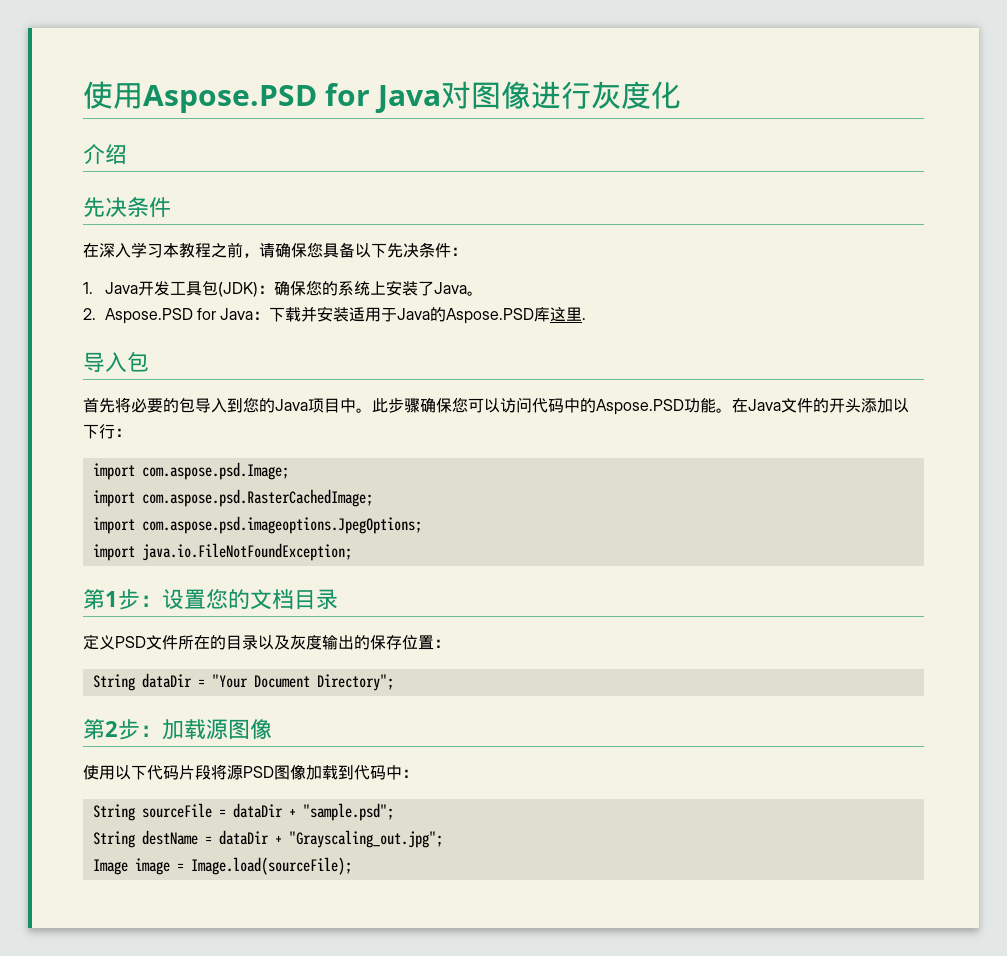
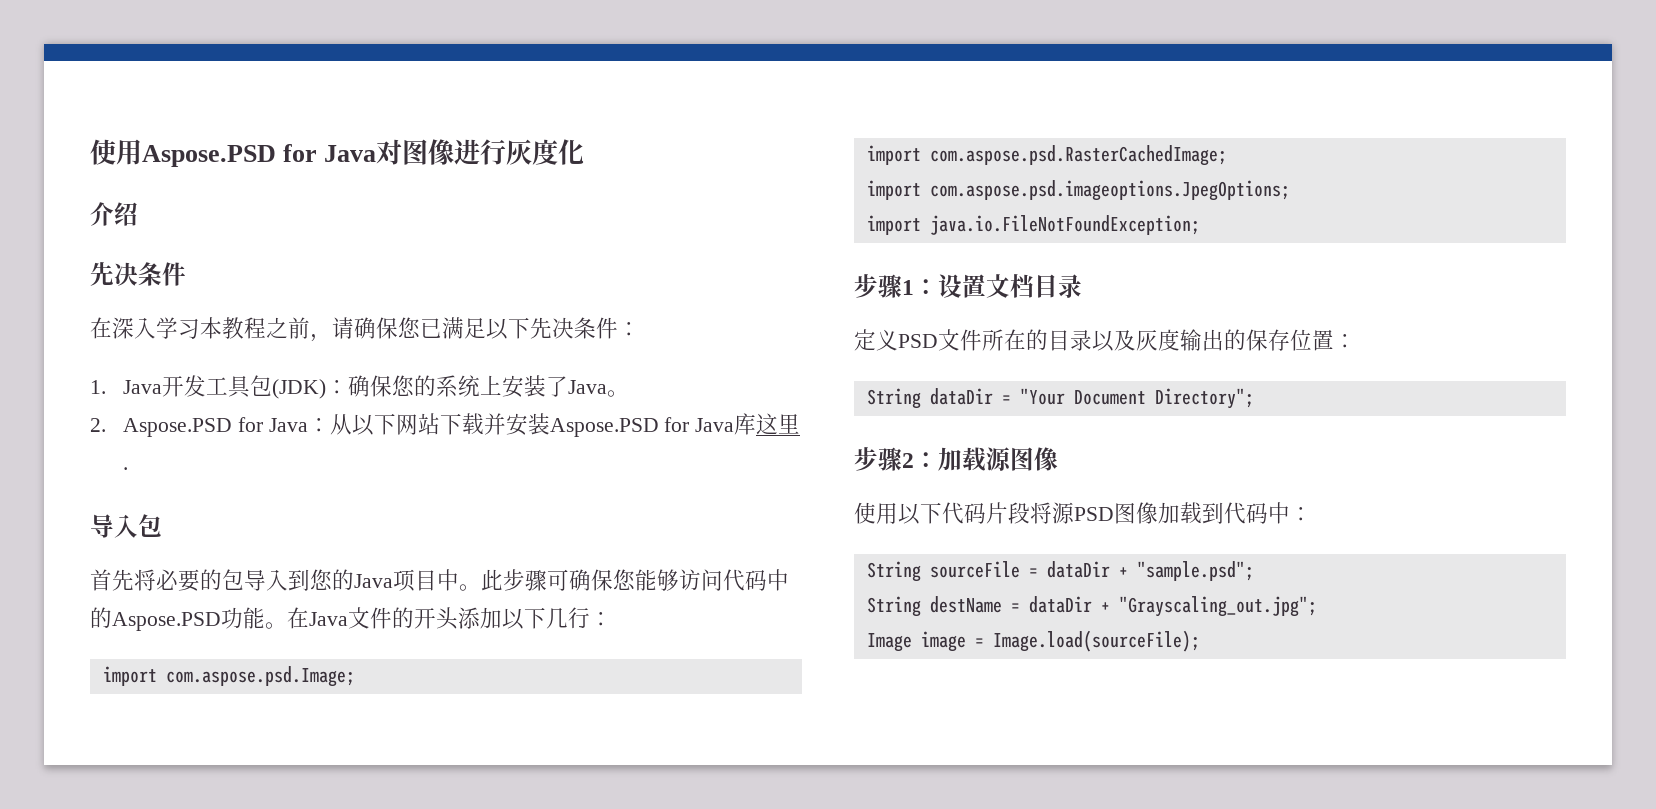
- 在深入学习本教程之前，请确保您具备以下先决条件：
+ 在深入学习本教程之前，请确保您已满足以下先决条件：
- 2. Aspose.PSD for Java：下载并安装适用于Java的Aspose.PSD库这里.
+ 2. Aspose.PSD for Java：从以下网站下载并安装Aspose.PSD for Java库这里.
- 此步骤确保您可以访问代码中的Aspose.PSD功能。
+ 此步骤可确保您能够访问代码中的Aspose.PSD功能。
- 在Java文件的开头添加以下行：
+ 在Java文件的开头添加以下几行：
- 第1步：设置您的文档目录
+ 步骤1：设置文档目录
- 第2步：加载源图像
+ 步骤2：加载源图像

